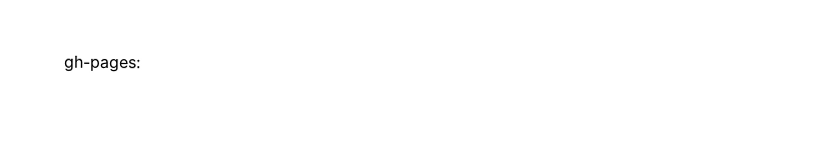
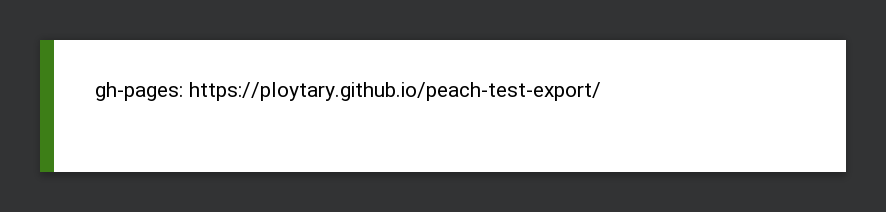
- gh-pages:
+ gh-pages: https://ploytary.github.io/peach-test-export/

